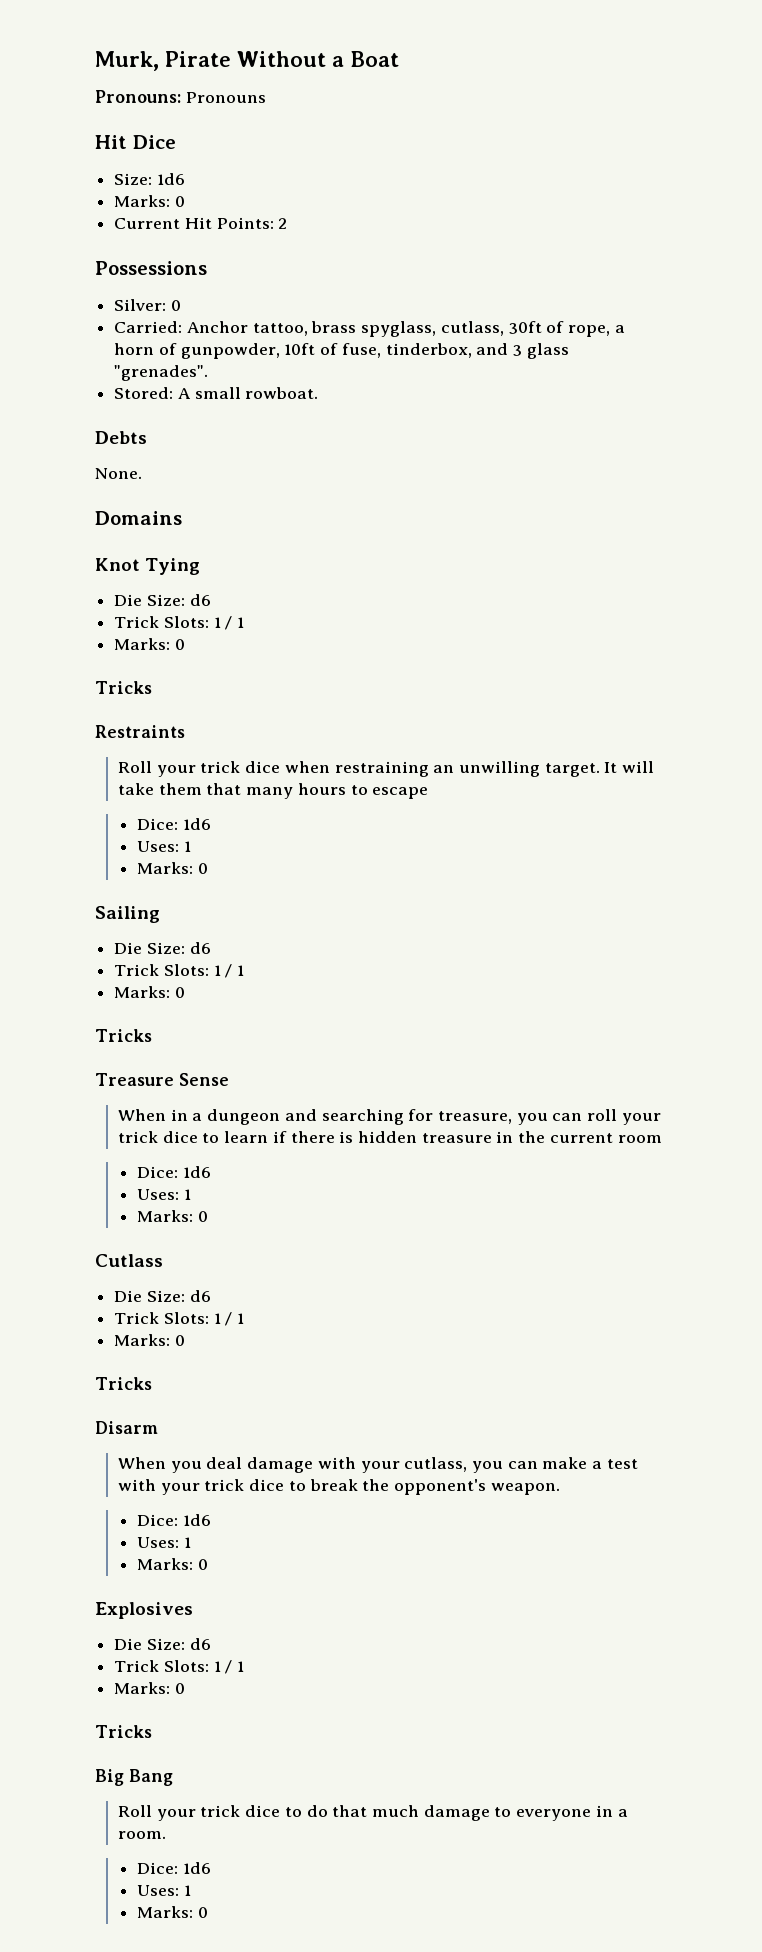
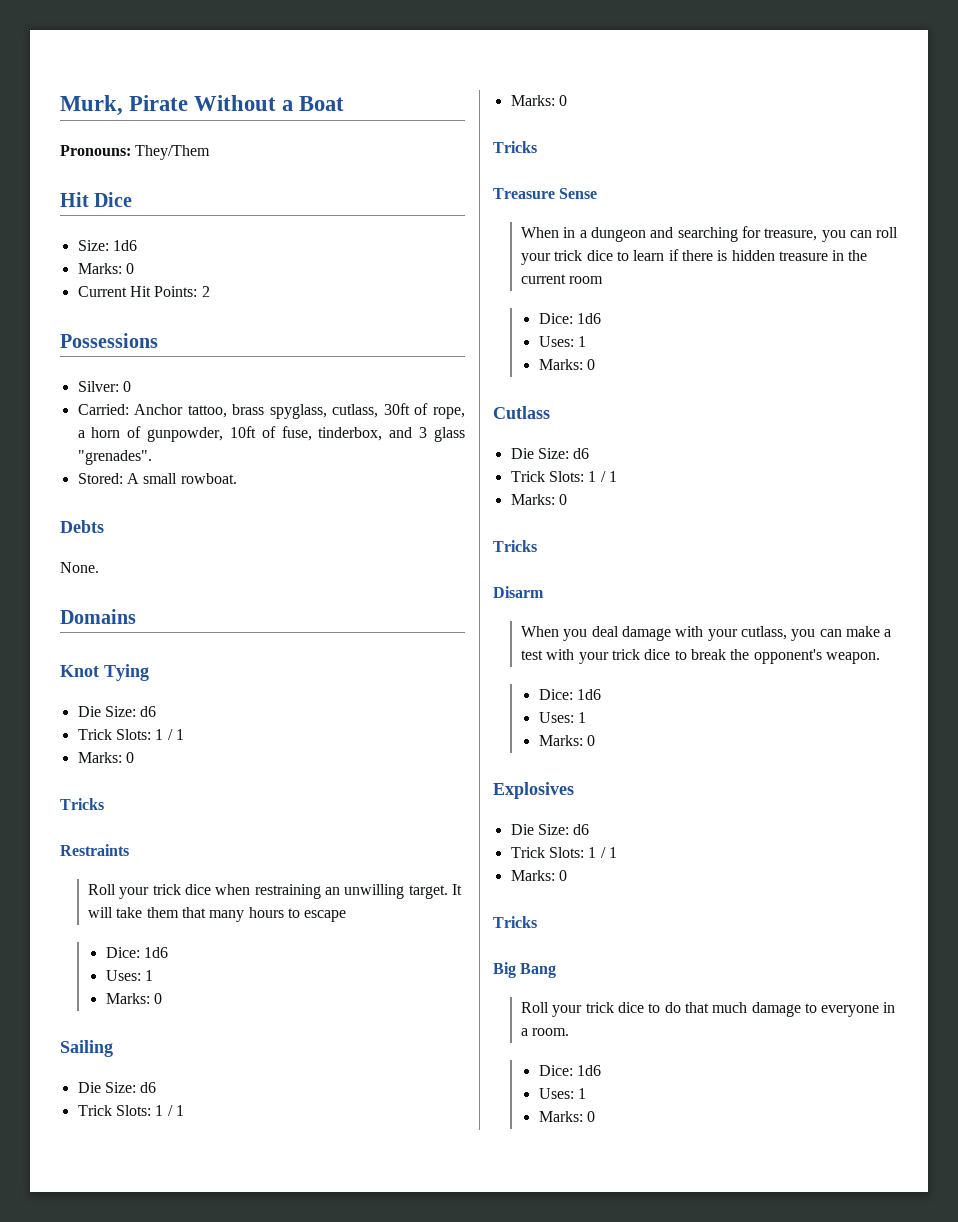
- Pronouns: Pronouns
+ Pronouns: They/Them

